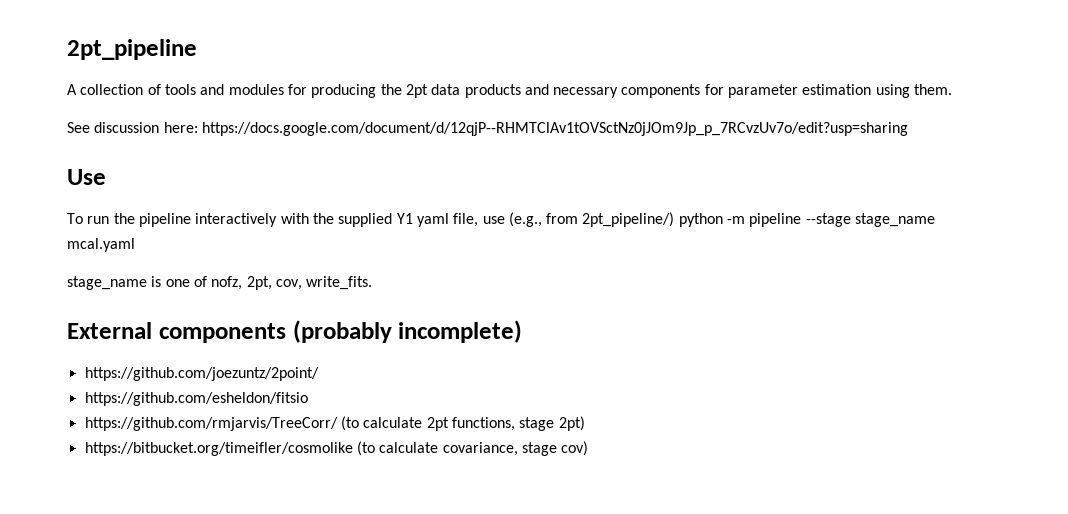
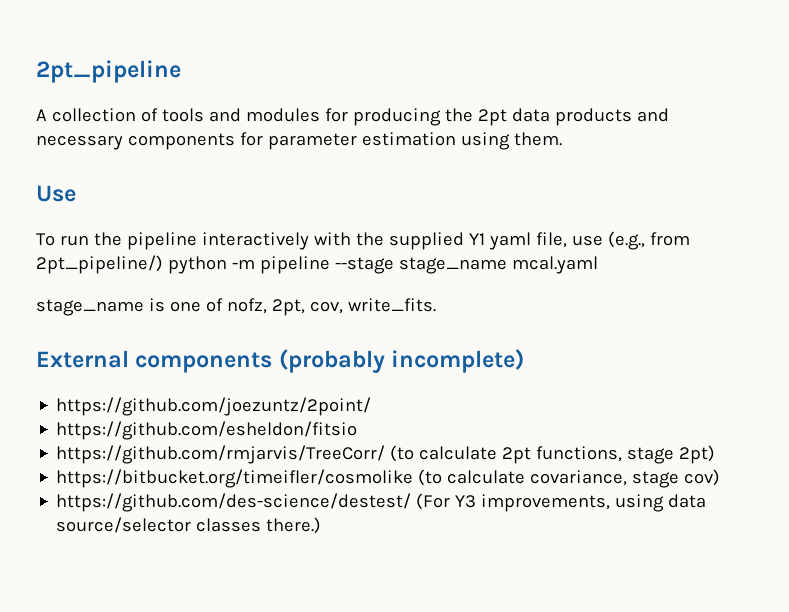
- See discussion here: https://docs.google.com/document/d/12qjP--RHMTClAv1tOVSctNz0jJOm9Jp_p_7RCvzUv7o/edit?usp=sharing
+ https://github.com/des-science/destest/ (For Y3 improvements, using data source/selector classes there.)

